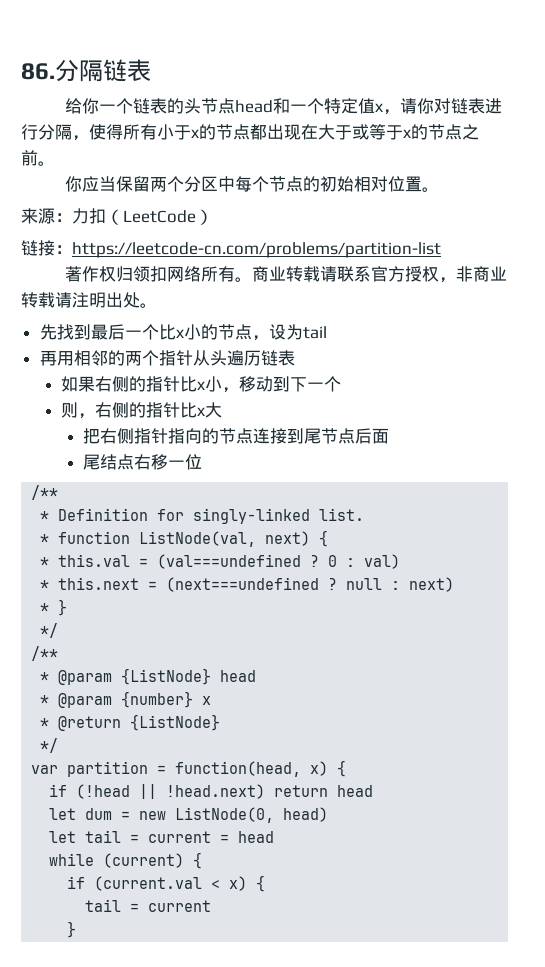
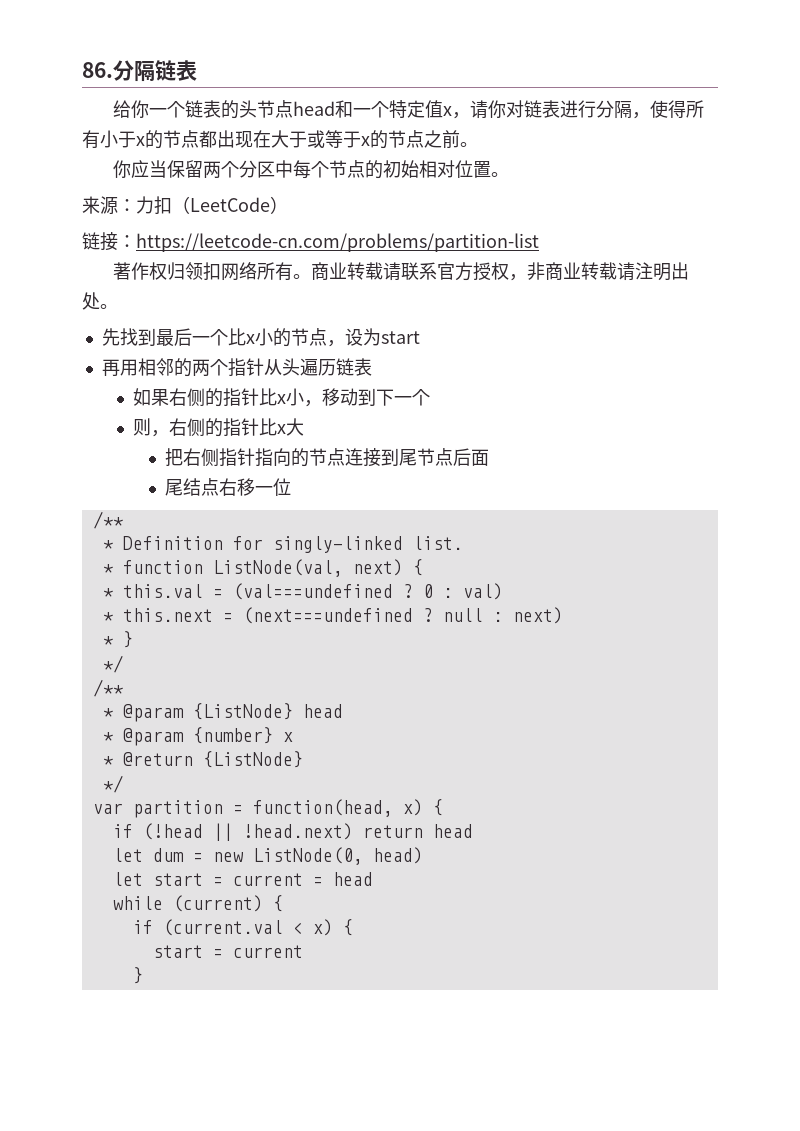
- 先找到最后一个比x小的节点，设为tail
+ 先找到最后一个比x小的节点，设为start
- let tail = current = head
+ let start = current = head
  if (current.val < x) {
- tail = current
+ start = current

